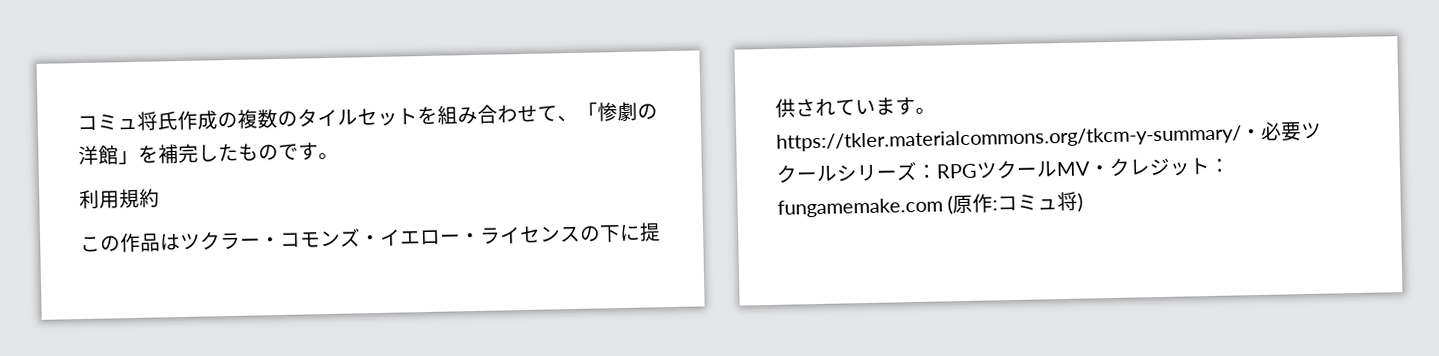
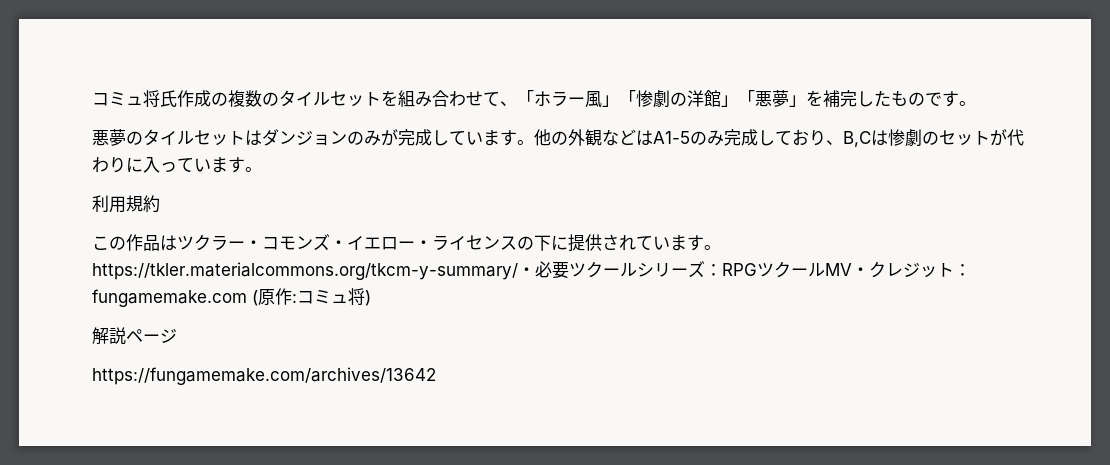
- コミュ将氏作成の複数のタイルセットを組み合わせて、「惨劇の洋館」を補完したものです。
+ コミュ将氏作成の複数のタイルセットを組み合わせて、「ホラー風」「惨劇の洋館」「悪夢」を補完したものです。
+ 悪夢のタイルセットはダンジョンのみが完成しています。他の外観などはA1-5のみ完成しており、B,Cは惨劇のセットが代わりに入っています。
+ 解説ページ
+ https://fungamemake.com/archives/13642

